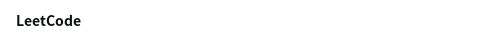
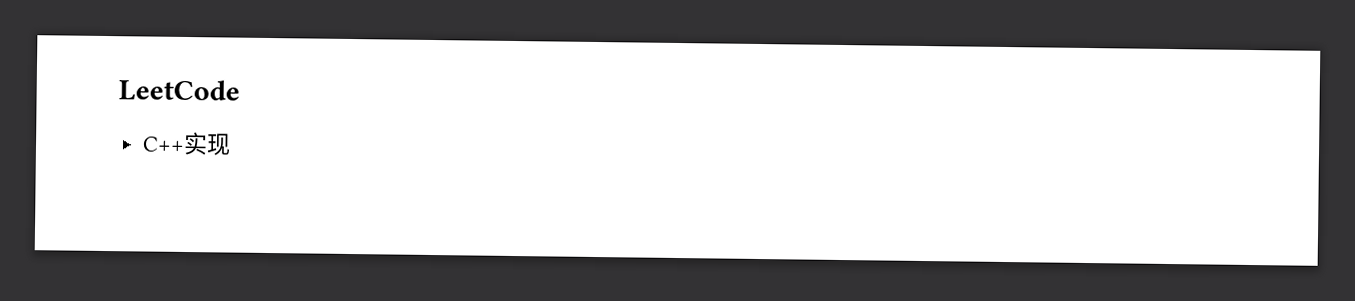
+ C++实现

